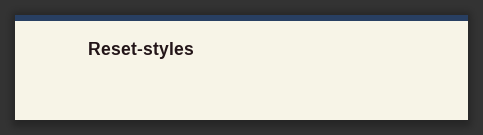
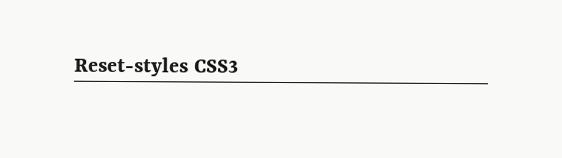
- Reset-styles
+ Reset-styles CSS3

